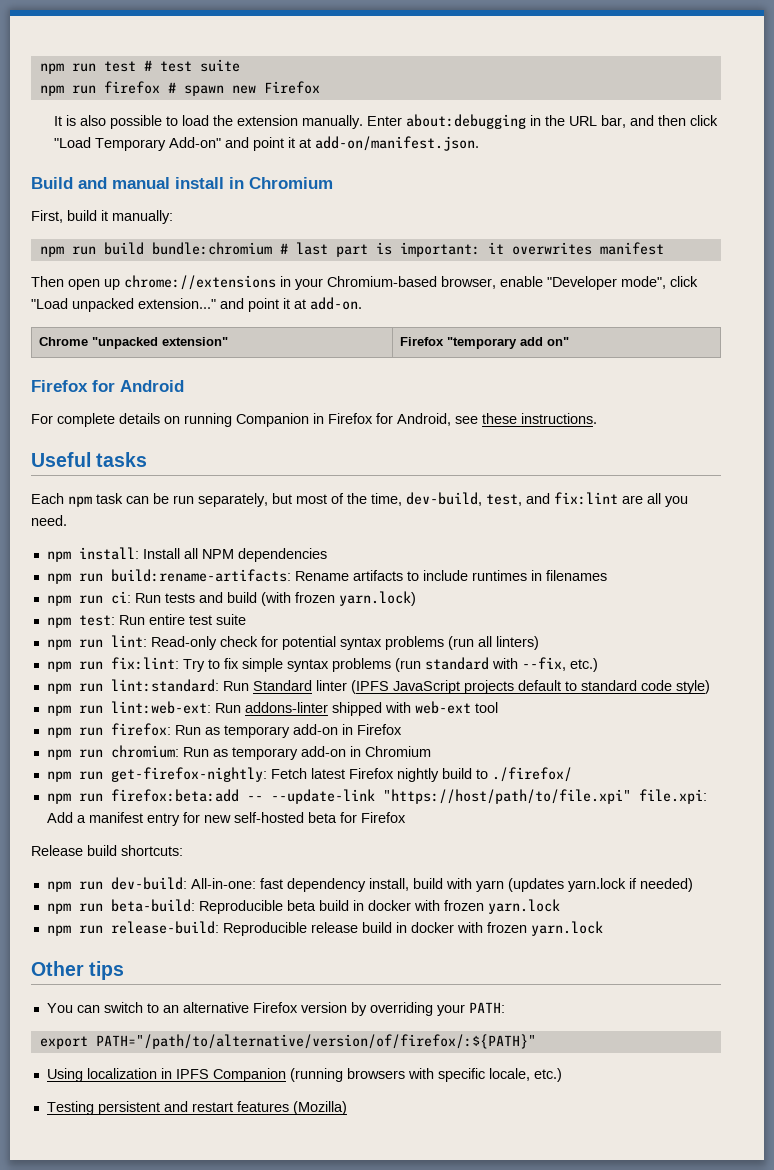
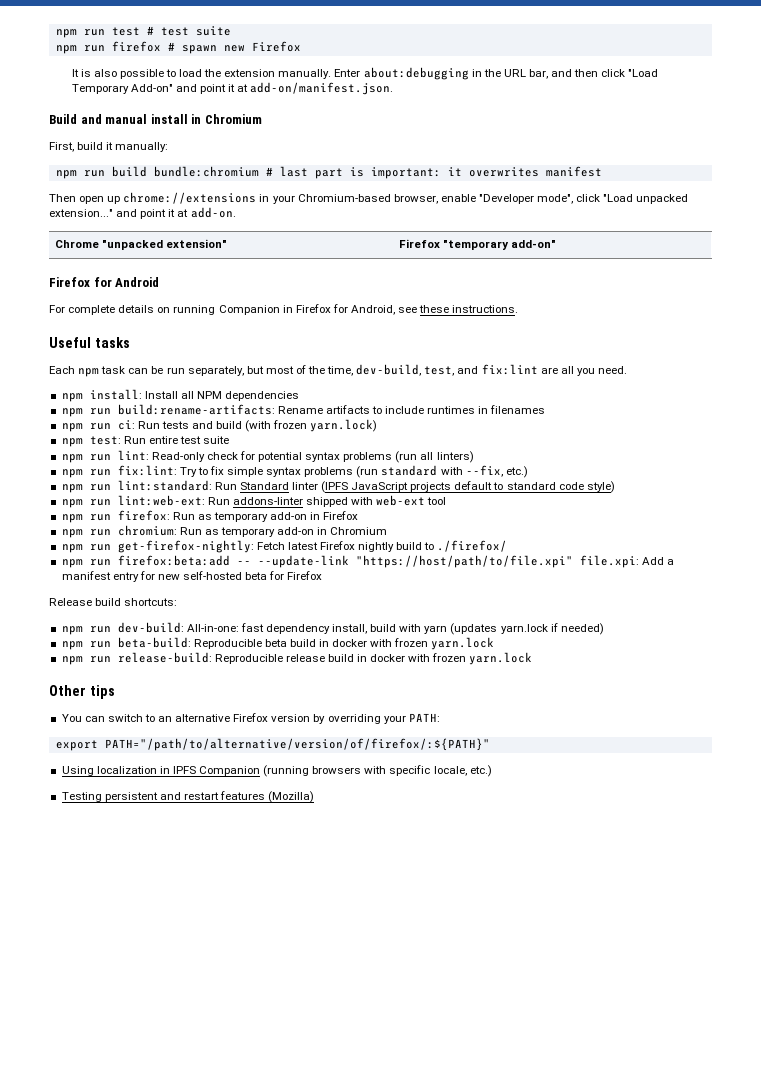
- Chrome "unpacked extension" | Firefox "temporary add on"
+ Chrome "unpacked extension" | Firefox "temporary add-on"

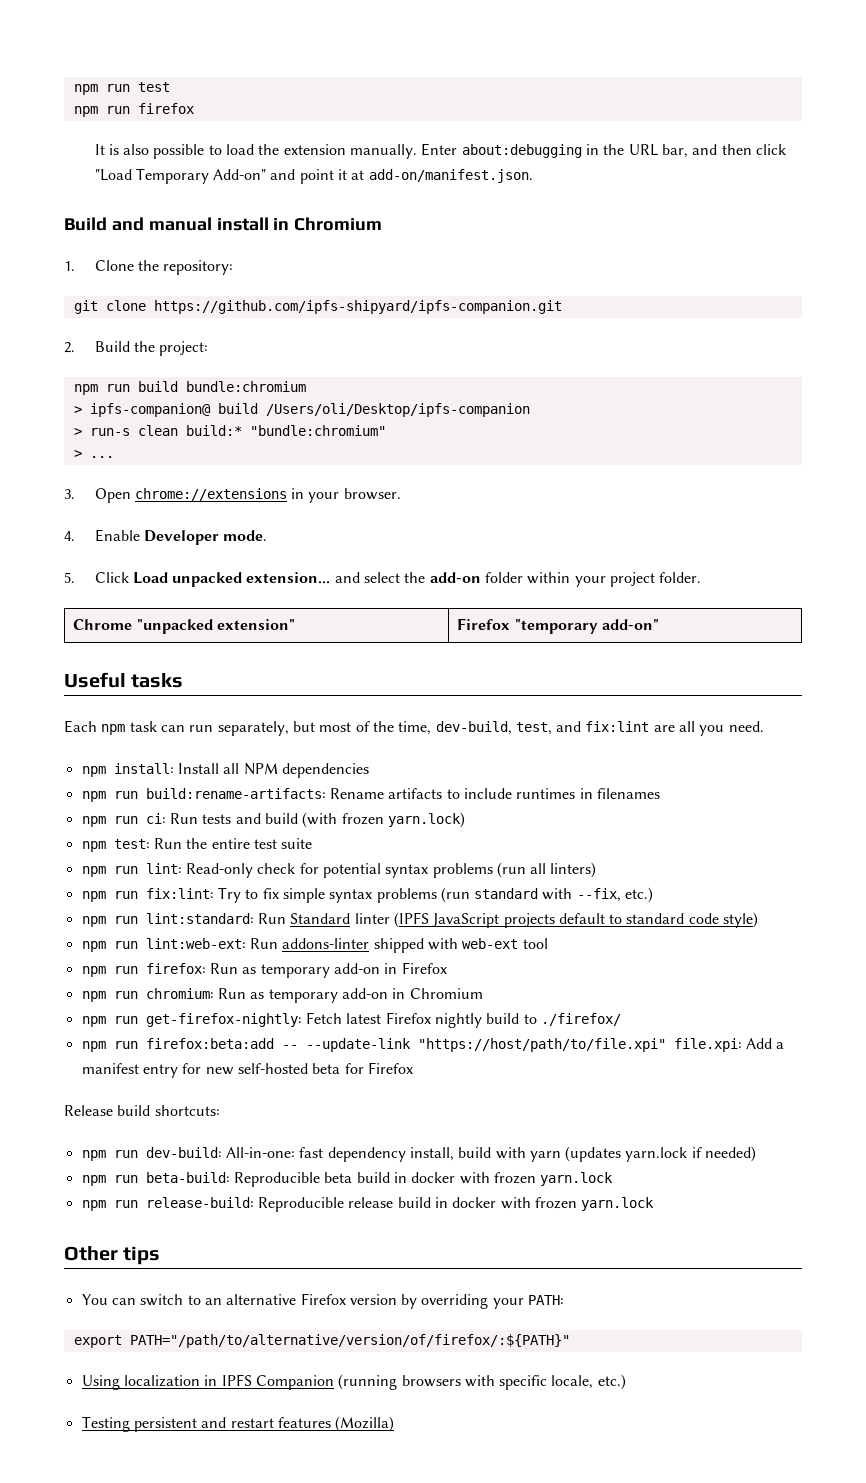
- npm run test # test suite
+ npm run test
- npm run firefox # spawn new Firefox
+ npm run firefox
- First, build it manually:
- npm run build bundle:chromium # last part is important: it overwrites manifest
- Then open up chrome://extensions in your Chromium-based browser, enable "Developer mode", click "Load unpacked extension..." and point it at add-on.
+ 1. Clone the repository:
+ git clone https://github.com/ipfs-shipyard/ipfs-companion.git
+ 2. Build the project:
+ npm run build bundle:chromium
+ > ipfs-companion@ build /Users/oli/Desktop/ipfs-companion
+ > run-s clean build:* "bundle:chromium"
+ > ...
+ 3. Open chrome://extensions in your browser.
+ 4. Enable Developer mode.
+ 5. Click Load unpacked extension... and select the add-on folder within your project folder.
- Firefox for Android
- For complete details on running Companion in Firefox for Android, see these instructions.
- Each npm task can be run separately, but most of the time, dev-build, test, and fix:lint are all you need.
+ Each npm task can run separately, but most of the time, dev-build, test, and fix:lint are all you need.
- npm test: Run entire test suite
+ npm test: Run the entire test suite

